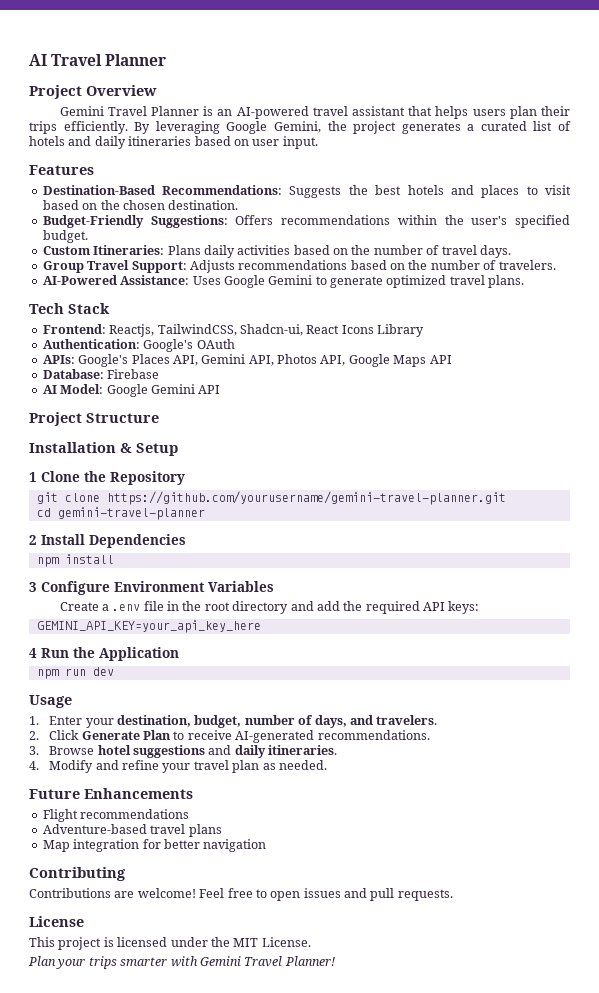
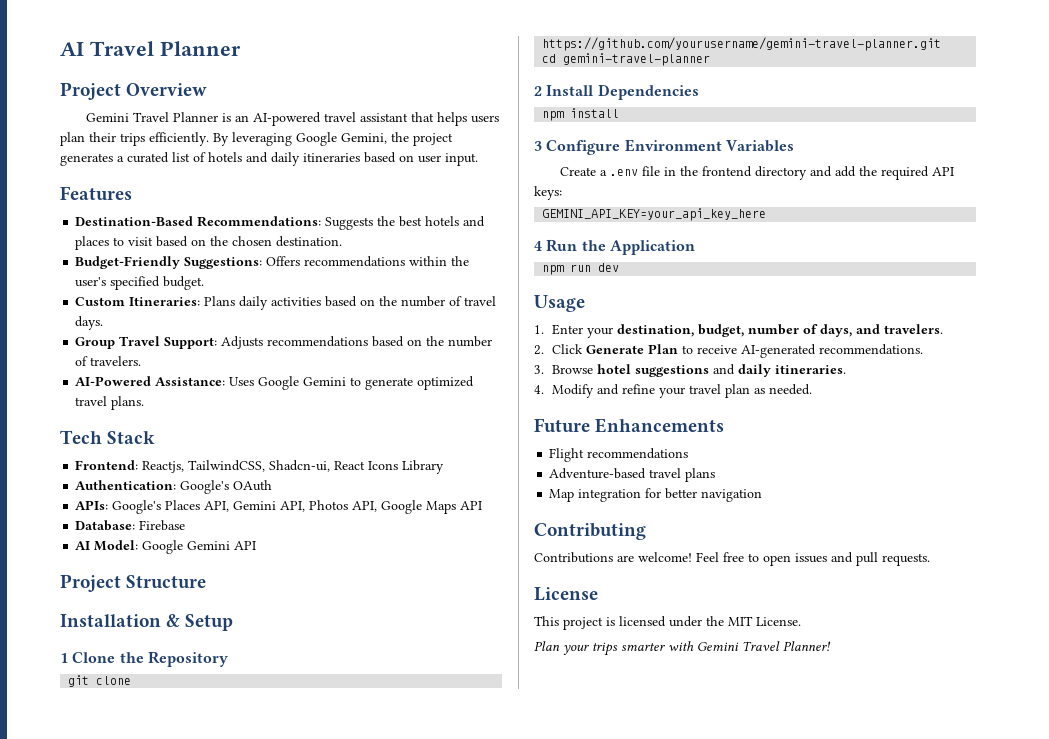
- Create a .env file in the root directory and add the required API keys:
+ Create a .env file in the frontend directory and add the required API keys:

